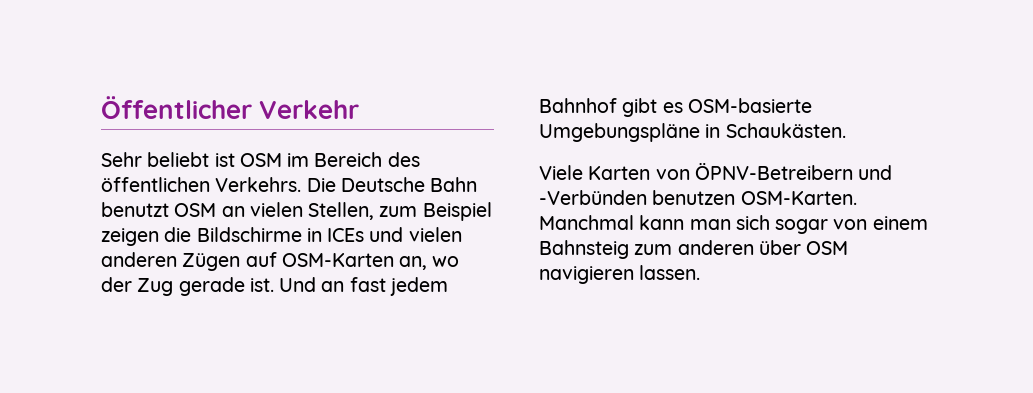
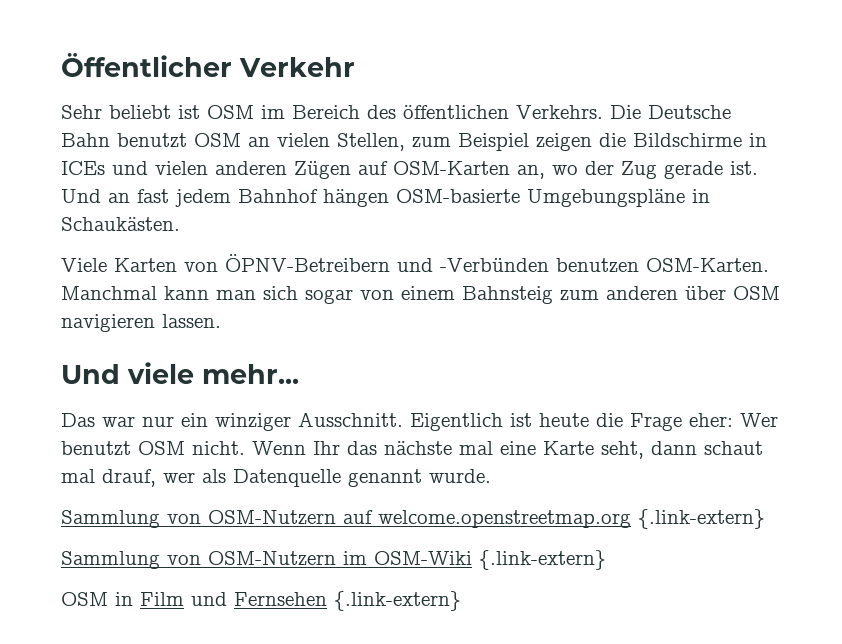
- Und an fast jedem Bahnhof gibt es OSM-basierte Umgebungspläne in Schaukästen.
+ Und an fast jedem Bahnhof hängen OSM-basierte Umgebungspläne in Schaukästen.
+ Und viele mehr...
+ Das war nur ein winziger Ausschnitt. Eigentlich ist heute die Frage eher: Wer benutzt OSM nicht. Wenn Ihr das nächste mal eine Karte seht, dann schaut mal drauf, wer als Datenquelle genannt wurde.
+ Sammlung von OSM-Nutzern auf welcome.openstreetmap.org {.link-extern}
+ Sammlung von OSM-Nutzern im OSM-Wiki {.link-extern}
+ OSM in Film und Fernsehen {.link-extern}

